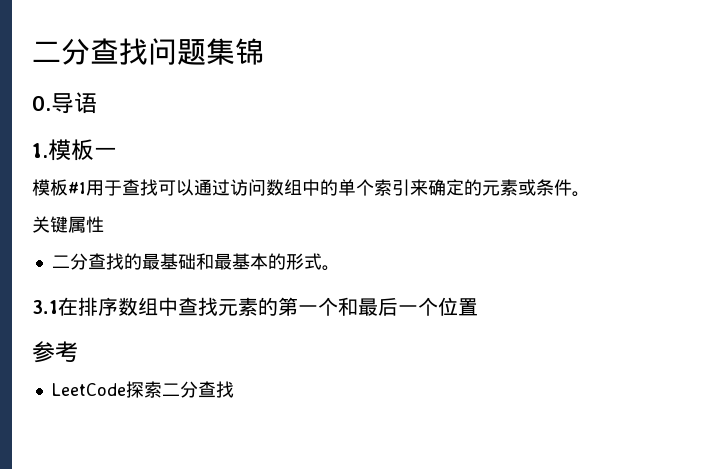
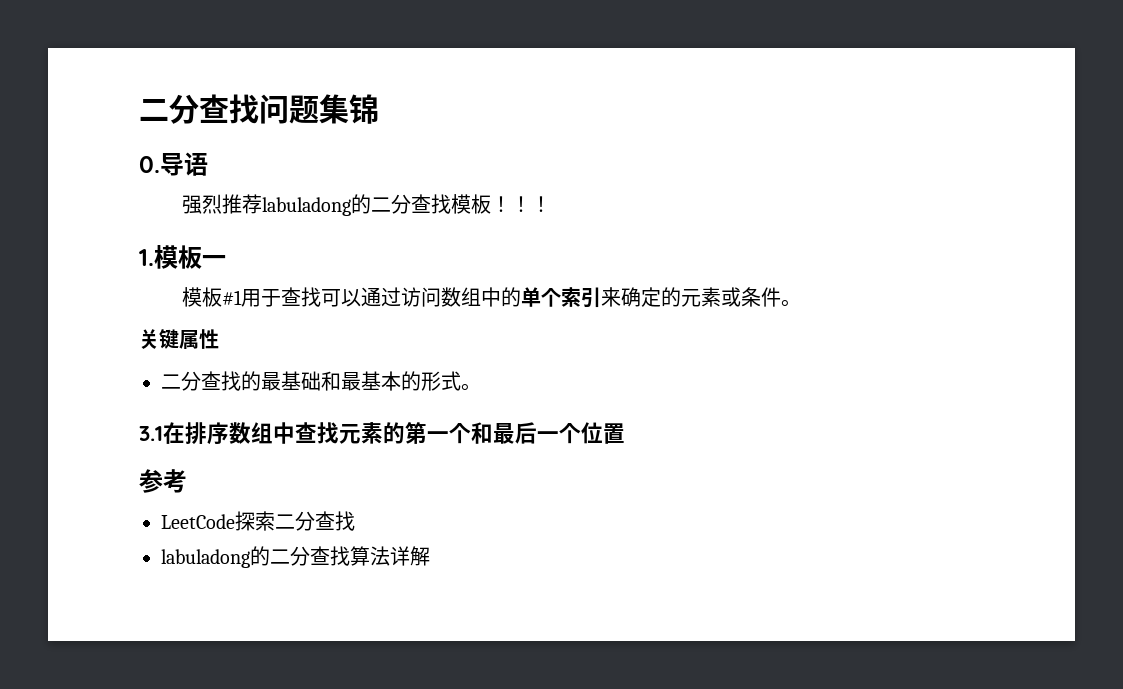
+ 强烈推荐labuladong的二分查找模板！！！
+ labuladong的二分查找算法详解

